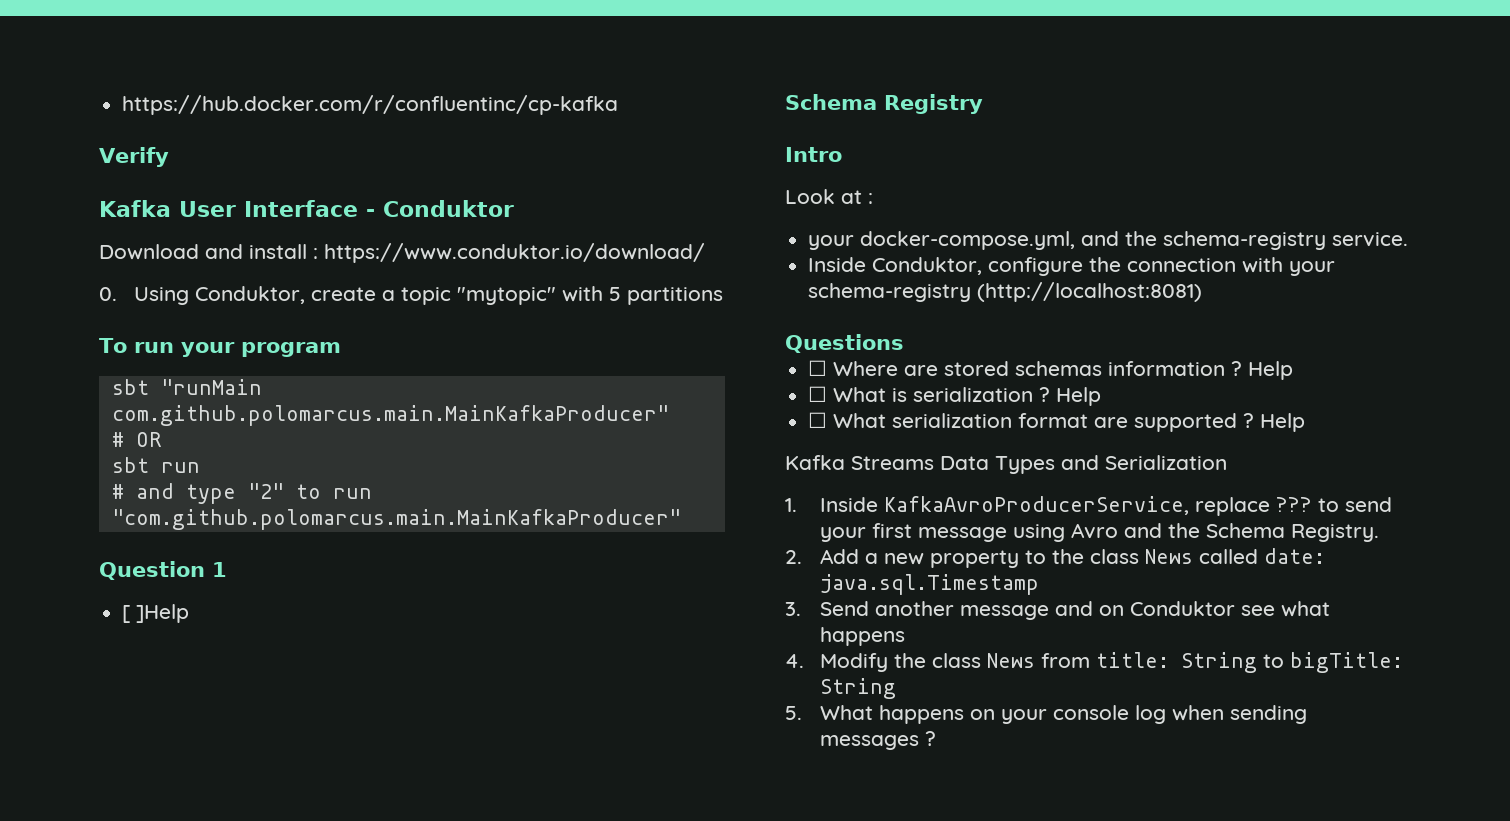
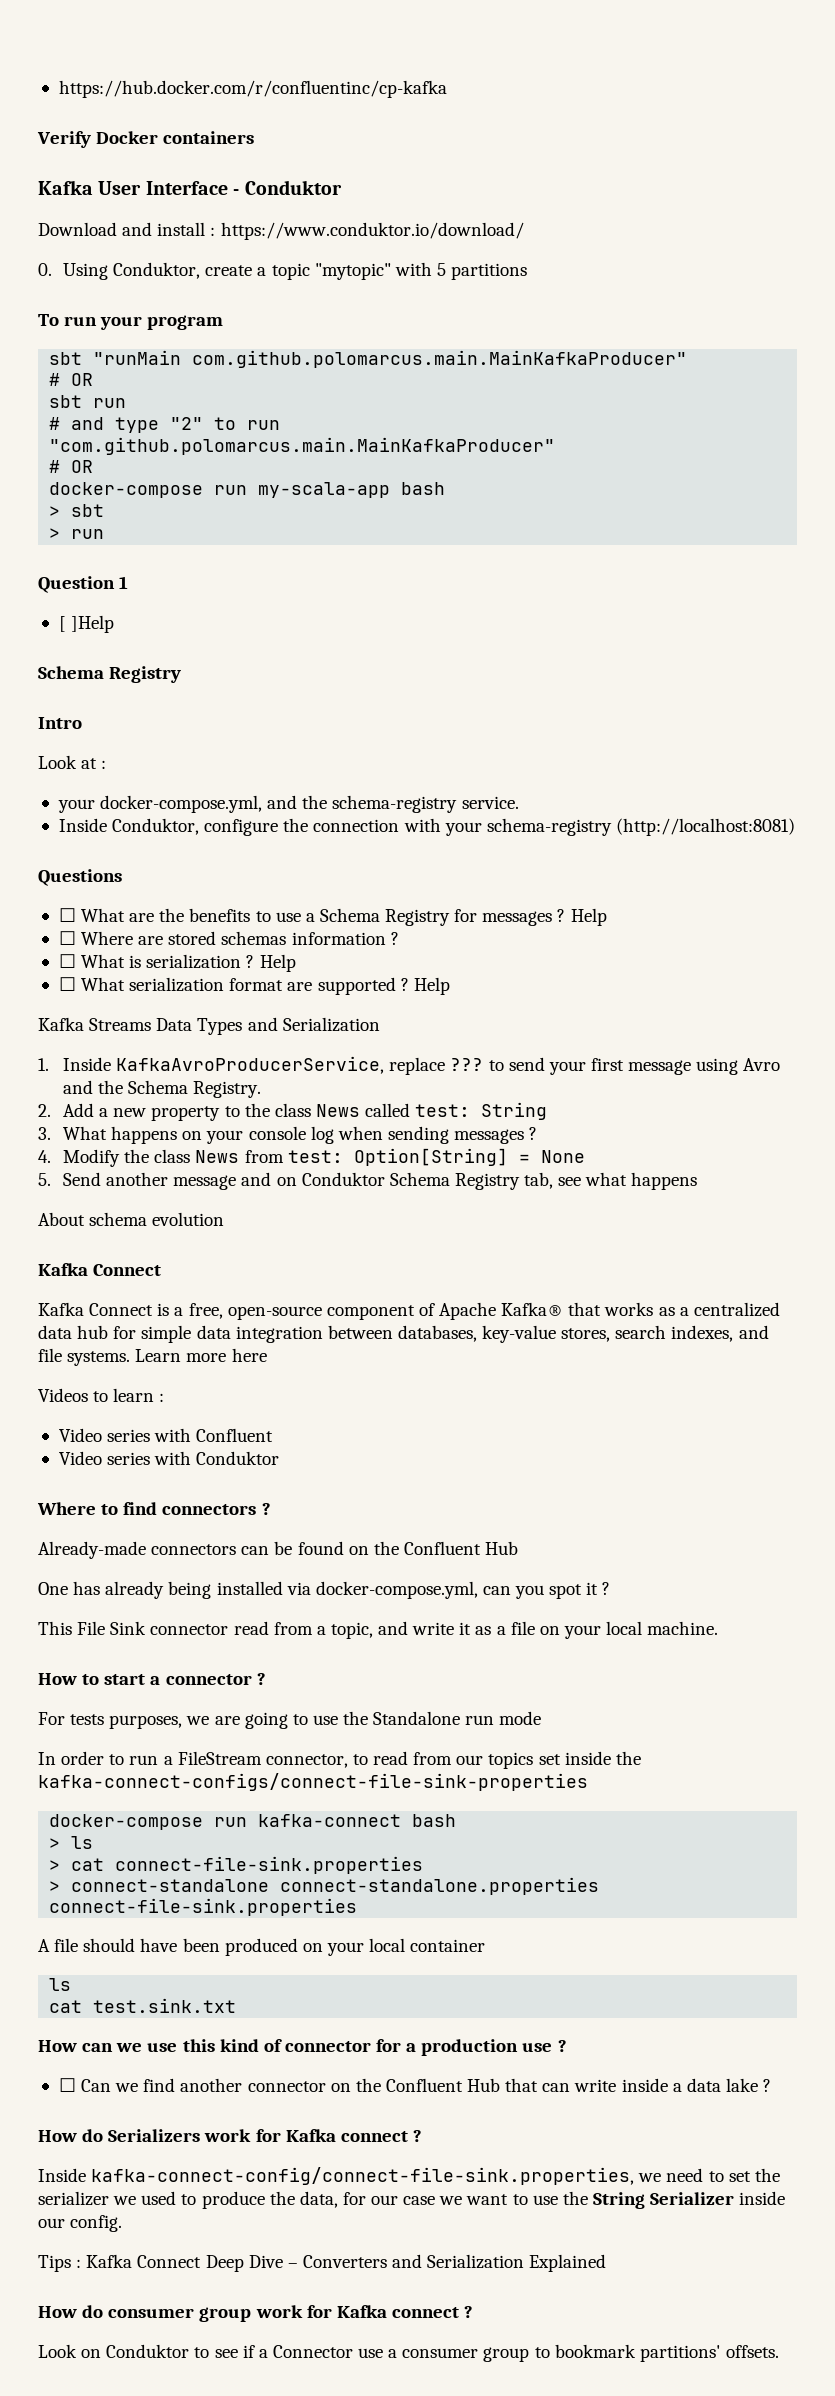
- Verify
+ Verify Docker containers
  # and type "2" to run "com.github.polomarcus.main.MainKafkaProducer"
+ # OR
+ docker-compose run my-scala-app bash
+ > sbt
+ > run
+ ☐ What are the benefits to use a Schema Registry for messages ? Help
- ☐ Where are stored schemas information ? Help
+ ☐ Where are stored schemas information ?
- 2. Add a new property to the class News called date: java.sql.Timestamp
- 3. Send another message and on Conduktor see what happens
- 4. Modify the class News from title: String to bigTitle: String
+ 2. Add a new property to the class News called test: String
- 5. What happens on your console log when sending messages ?
+ 3. What happens on your console log when sending messages ?
+ 4. Modify the class News from test: Option[String] = None
+ 5. Send another message and on Conduktor Schema Registry tab, see what happens
+ About schema evolution
+ Kafka Connect
+ Kafka Connect is a free, open-source component of Apache Kafka® that works as a centralized data hub for simple data integration between databases, key-value stores, search indexes, and file systems. Learn more here
+ Videos to learn :
+ Video series with Confluent
+ Video series with Conduktor
+ Where to find connectors ?
+ Already-made connectors can be found on the Confluent Hub
+ One has already being installed via docker-compose.yml, can you spot it ?
+ This File Sink connector read from a topic, and write it as a file on your local machine.
+ How to start a connector ?
+ For tests purposes, we are going to use the Standalone run mode
+ In order to run a FileStream connector, to read from our topics set inside the kafka-connect-configs/connect-file-sink-properties
+ docker-compose run kafka-connect bash
+ > ls
+ > cat connect-file-sink.properties
+ > connect-standalone connect-standalone.properties connect-file-sink.properties
+ A file should have been produced on your local container
+ ls
+ cat test.sink.txt
+ How can we use this kind of connector for a production use ?
+ ☐ Can we find another connector on the Confluent Hub that can write inside a data lake ?
+ How do Serializers work for Kafka connect ?
+ Inside kafka-connect-config/connect-file-sink.properties, we need to set the serializer we used to produce the data, for our case we want to use the String Serializer inside our config.
+ Tips : Kafka Connect Deep Dive – Converters and Serialization Explained
+ How do consumer group work for Kafka connect ?
+ Look on Conduktor to see if a Connector use a consumer group to bookmark partitions' offsets.

